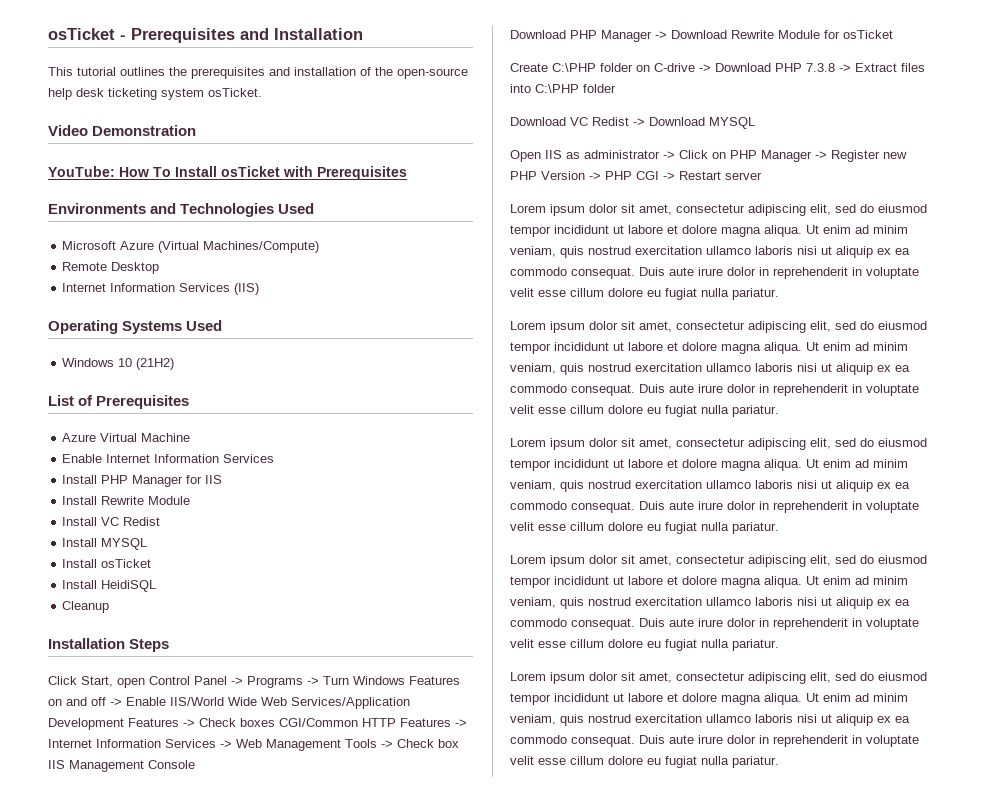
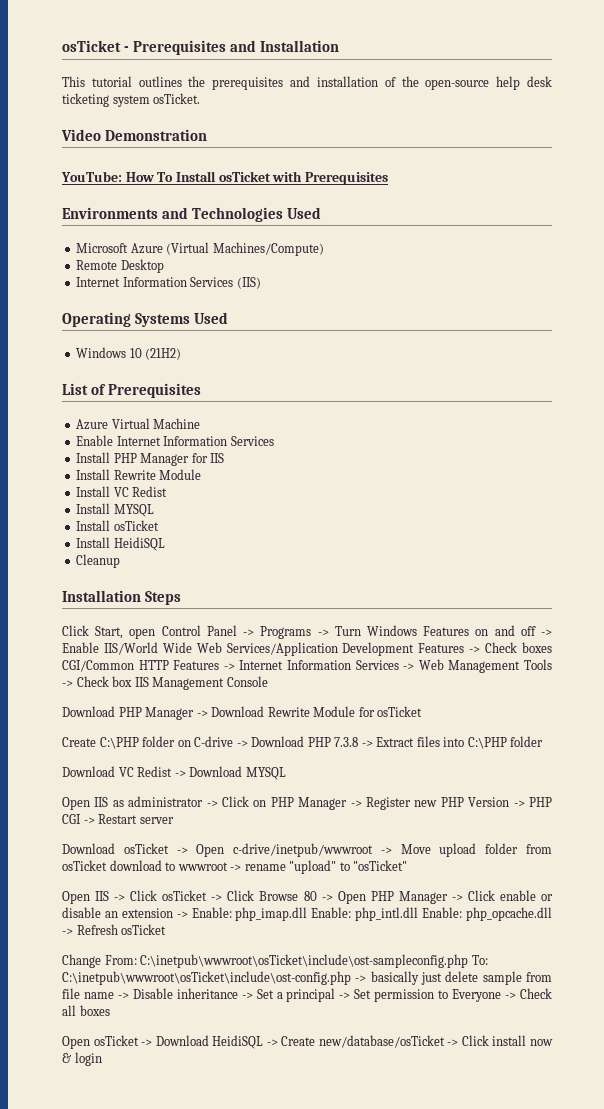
  Open IIS as administrator -> Click on PHP Manager -> Register new PHP Version -> PHP CGI -> Restart server
- Lorem ipsum dolor sit amet, consectetur adipiscing elit, sed do eiusmod tempor incididunt ut labore et dolore magna aliqua. Ut enim ad minim veniam, quis nostrud exercitation ullamco laboris nisi ut aliquip ex ea commodo consequat. Duis aute irure dolor in reprehenderit in voluptate velit esse cillum dolore eu fugiat nulla pariatur.
- Lorem ipsum dolor sit amet, consectetur adipiscing elit, sed do eiusmod tempor incididunt ut labore et dolore magna aliqua. Ut enim ad minim veniam, quis nostrud exercitation ullamco laboris nisi ut aliquip ex ea commodo consequat. Duis aute irure dolor in reprehenderit in voluptate velit esse cillum dolore eu fugiat nulla pariatur.
- Lorem ipsum dolor sit amet, consectetur adipiscing elit, sed do eiusmod tempor incididunt ut labore et dolore magna aliqua. Ut enim ad minim veniam, quis nostrud exercitation ullamco laboris nisi ut aliquip ex ea commodo consequat. Duis aute irure dolor in reprehenderit in voluptate velit esse cillum dolore eu fugiat nulla pariatur.
- Lorem ipsum dolor sit amet, consectetur adipiscing elit, sed do eiusmod tempor incididunt ut labore et dolore magna aliqua. Ut enim ad minim veniam, quis nostrud exercitation ullamco laboris nisi ut aliquip ex ea commodo consequat. Duis aute irure dolor in reprehenderit in voluptate velit esse cillum dolore eu fugiat nulla pariatur.
- Lorem ipsum dolor sit amet, consectetur adipiscing elit, sed do eiusmod tempor incididunt ut labore et dolore magna aliqua. Ut enim ad minim veniam, quis nostrud exercitation ullamco laboris nisi ut aliquip ex ea commodo consequat. Duis aute irure dolor in reprehenderit in voluptate velit esse cillum dolore eu fugiat nulla pariatur.
+ Download osTicket -> Open c-drive/inetpub/wwwroot -> Move upload folder from osTicket download to wwwroot -> rename "upload" to "osTicket"
+ Open IIS -> Click osTicket -> Click Browse 80 -> Open PHP Manager -> Click enable or disable an extension -> Enable: php_imap.dll Enable: php_intl.dll Enable: php_opcache.dll -> Refresh osTicket
+ Change From: C:\inetpub\wwwroot\osTicket\include\ost-sampleconfig.php To: C:\inetpub\wwwroot\osTicket\include\ost-config.php -> basically just delete sample from file name -> Disable inheritance -> Set a principal -> Set permission to Everyone -> Check all boxes
+ Open osTicket -> Download HeidiSQL -> Create new/database/osTicket -> Click install now & login

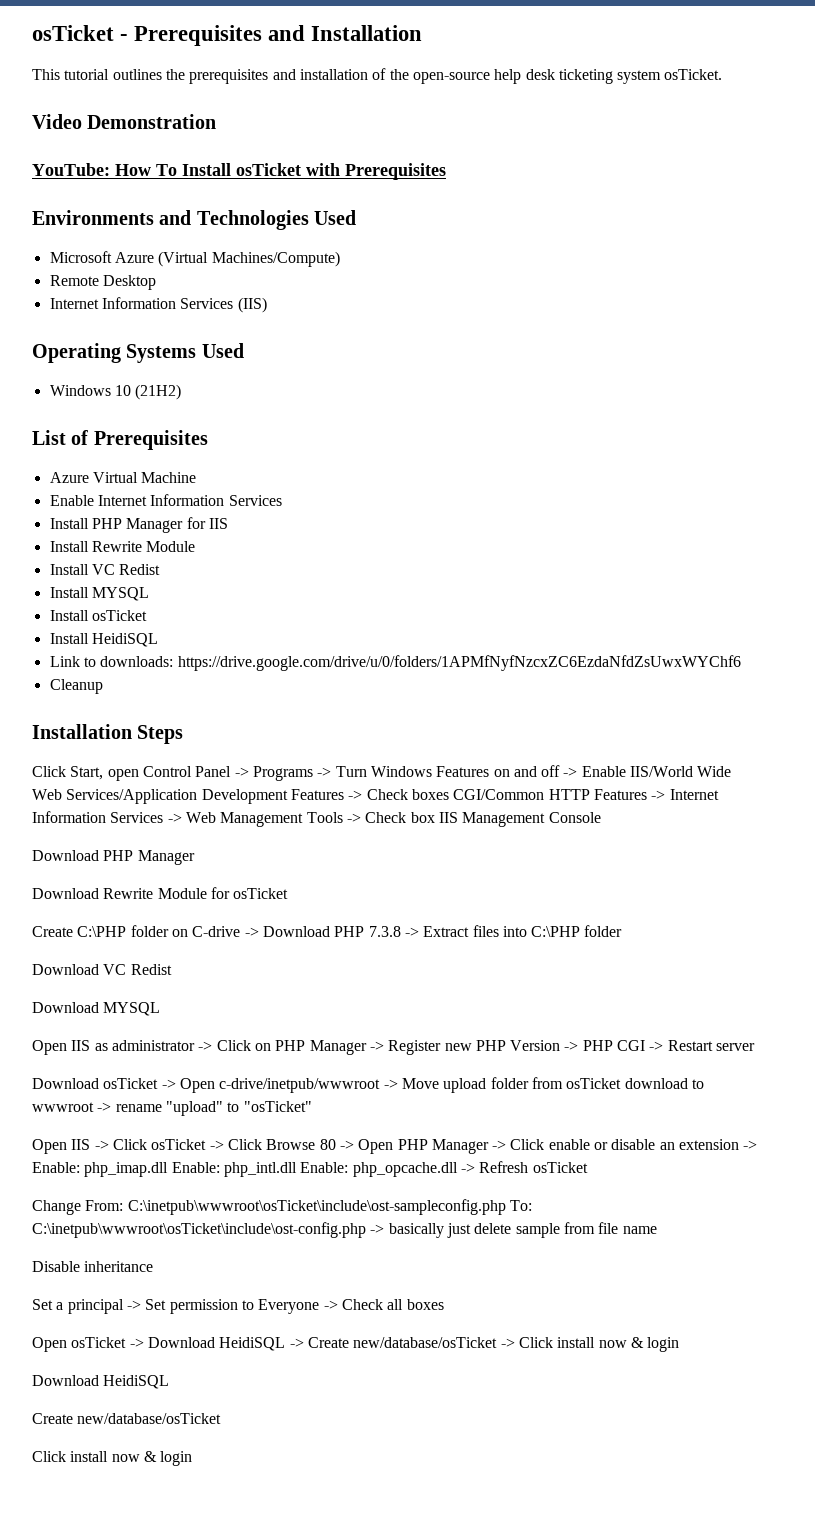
+ Link to downloads: https://drive.google.com/drive/u/0/folders/1APMfNyfNzcxZC6EzdaNfdZsUwxWYChf6
- Download PHP Manager -> Download Rewrite Module for osTicket
+ Download PHP Manager
+ Download Rewrite Module for osTicket
- Download VC Redist -> Download MYSQL
+ Download VC Redist
+ Download MYSQL
- Change From: C:\inetpub\wwwroot\osTicket\include\ost-sampleconfig.php To: C:\inetpub\wwwroot\osTicket\include\ost-config.php -> basically just delete sample from file name -> Disable inheritance -> Set a principal -> Set permission to Everyone -> Check all boxes
+ Change From: C:\inetpub\wwwroot\osTicket\include\ost-sampleconfig.php To: C:\inetpub\wwwroot\osTicket\include\ost-config.php -> basically just delete sample from file name
+ Disable inheritance
+ Set a principal -> Set permission to Everyone -> Check all boxes
  Open osTicket -> Download HeidiSQL -> Create new/database/osTicket -> Click install now & login
+ Download HeidiSQL
+ Create new/database/osTicket
+ Click install now & login

